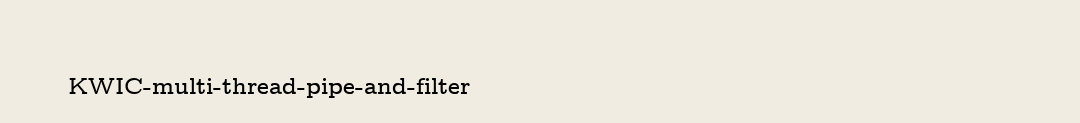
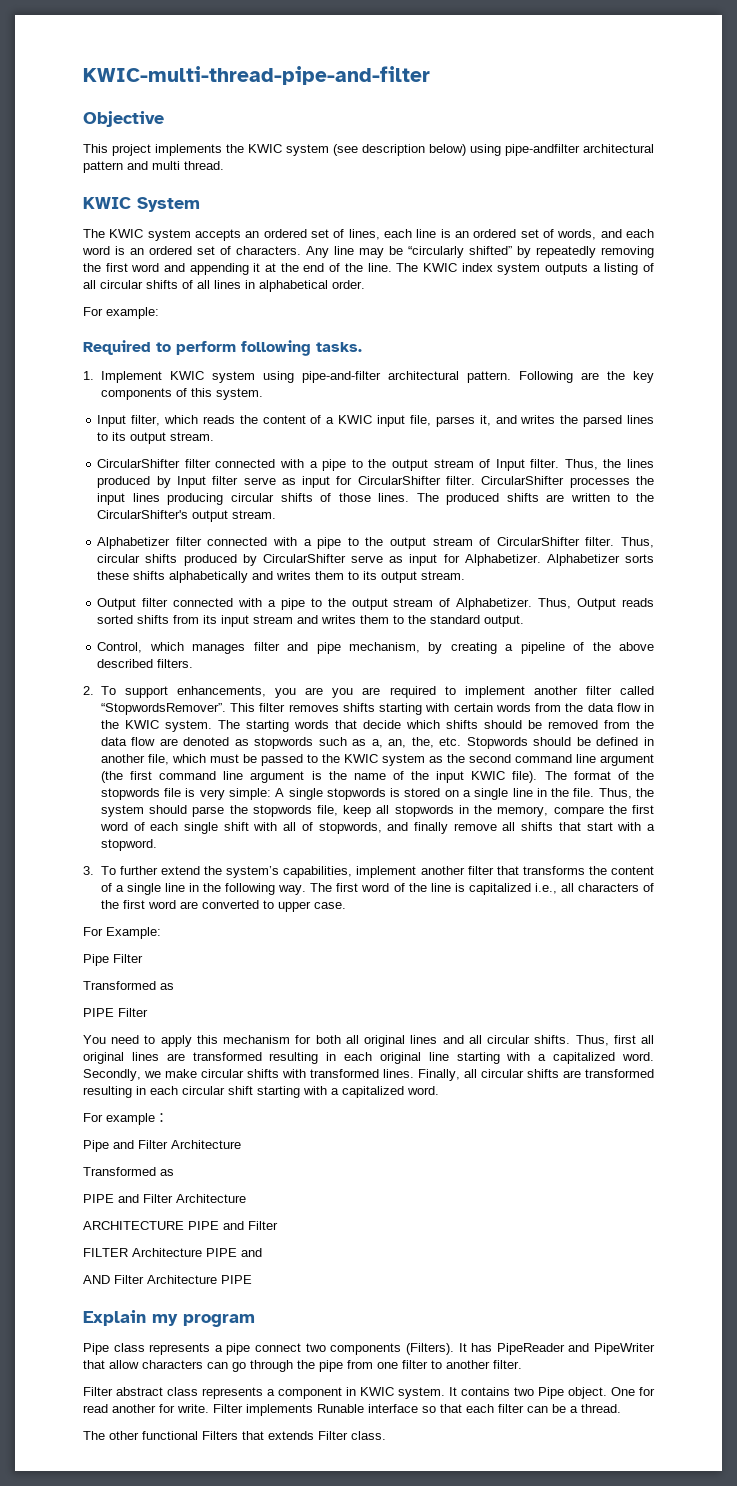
+ Objective
+ This project implements the KWIC system (see description below) using pipe-andfilter architectural pattern and multi thread.
+ KWIC System
+ The KWIC system accepts an ordered set of lines, each line is an ordered set of words, and each word is an ordered set of characters. Any line may be “circularly shifted” by repeatedly removing the first word and appending it at the end of the line. The KWIC index system outputs a listing of all circular shifts of all lines in alphabetical order.
+ For example:
+ Required to perform following tasks.
+ 1. Implement KWIC system using pipe-and-filter architectural pattern. Following are the key components of this system.
+ Input filter, which reads the content of a KWIC input file, parses it, and writes the parsed lines to its output stream.
+ CircularShifter filter connected with a pipe to the output stream of Input filter. Thus, the lines produced by Input filter serve as input for CircularShifter filter. CircularShifter processes the input lines producing circular shifts of those lines. The produced shifts are written to the CircularShifter's output stream.
+ Alphabetizer filter connected with a pipe to the output stream of CircularShifter filter. Thus, circular shifts produced by CircularShifter serve as input for Alphabetizer. Alphabetizer sorts these shifts alphabetically and writes them to its output stream.
+ Output filter connected with a pipe to the output stream of Alphabetizer. Thus, Output reads sorted shifts from its input stream and writes them to the standard output.
+ Control, which manages filter and pipe mechanism, by creating a pipeline of the above described filters.
+ 2. To support enhancements, you are you are required to implement another filter called “StopwordsRemover”. This filter removes shifts starting with certain words from the data flow in the KWIC system. The starting words that decide which shifts should be removed from the data flow are denoted as stopwords such as a, an, the, etc. Stopwords should be defined in another file, which must be passed to the KWIC system as the second command line argument (the first command line argument is the name of the input KWIC file). The format of the stopwords file is very simple: A single stopwords is stored on a single line in the file. Thus, the system should parse the stopwords file, keep all stopwords in the memory, compare the first word of each single shift with all of stopwords, and finally remove all shifts that start with a stopword.
+ 3. To further extend the system’s capabilities, implement another filter that transforms the content of a single line in the following way. The first word of the line is capitalized i.e., all characters of the first word are converted to upper case.
+ For Example:
+ Pipe Filter
+ Transformed as
+ PIPE Filter
+ You need to apply this mechanism for both all original lines and all circular shifts. Thus, first all original lines are transformed resulting in each original line starting with a capitalized word. Secondly, we make circular shifts with transformed lines. Finally, all circular shifts are transformed resulting in each circular shift starting with a capitalized word.
+ For example：
+ Pipe and Filter Architecture
+ Transformed as
+ PIPE and Filter Architecture
+ ARCHITECTURE PIPE and Filter
+ FILTER Architecture PIPE and
+ AND Filter Architecture PIPE
+ Explain my program
+ Pipe class represents a pipe connect two components (Filters). It has PipeReader and PipeWriter that allow characters can go through the pipe from one filter to another filter.
+ Filter abstract class represents a component in KWIC system. It contains two Pipe object. One for read another for write. Filter implements Runable interface so that each filter can be a thread.
+ The other functional Filters that extends Filter class.

